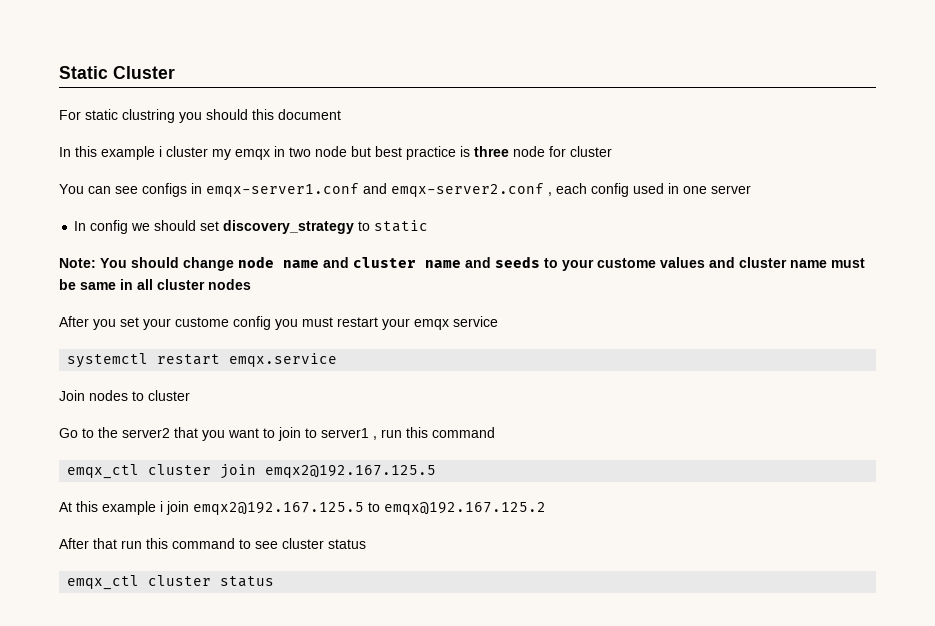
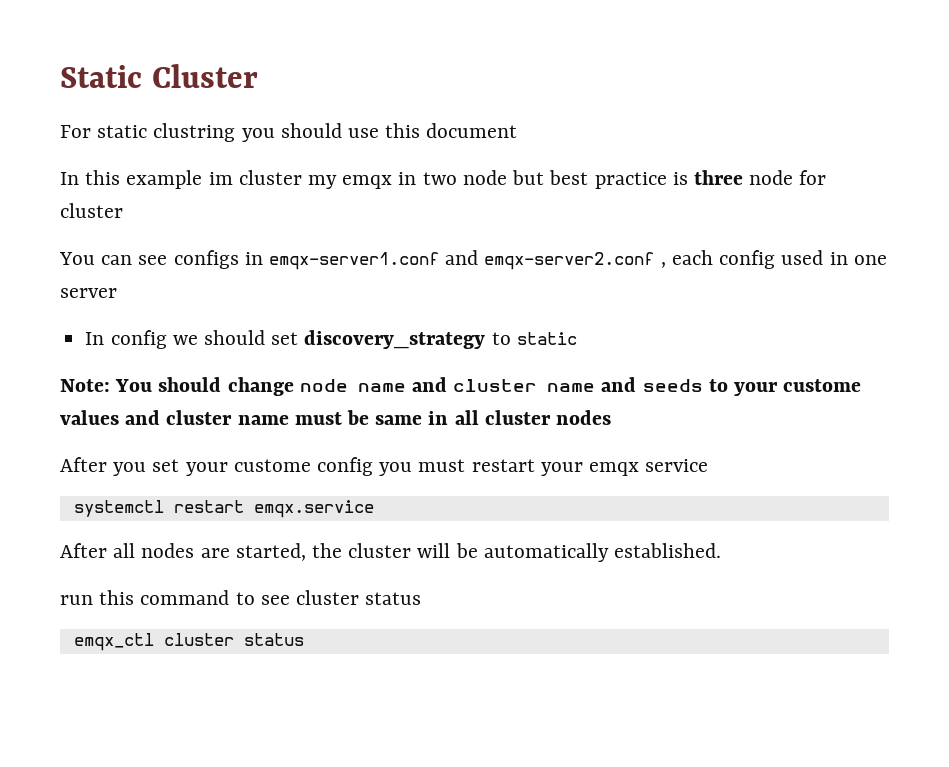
- For static clustring you should this document
+ For static clustring you should use this document
- In this example i cluster my emqx in two node but best practice is three node for cluster
+ In this example im cluster my emqx in two node but best practice is three node for cluster
- Join nodes to cluster
- Go to the server2 that you want to join to server1 , run this command
- emqx_ctl cluster join emqx2@192.167.125.5
- At this example i join emqx2@192.167.125.5 to emqx@192.167.125.2
- After that run this command to see cluster status
+ After all nodes are started, the cluster will be automatically established.
+ run this command to see cluster status

